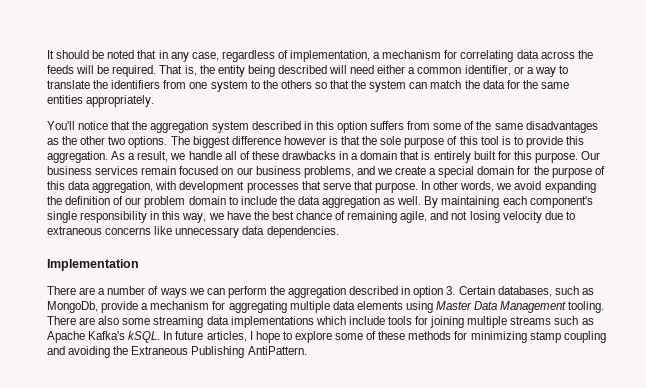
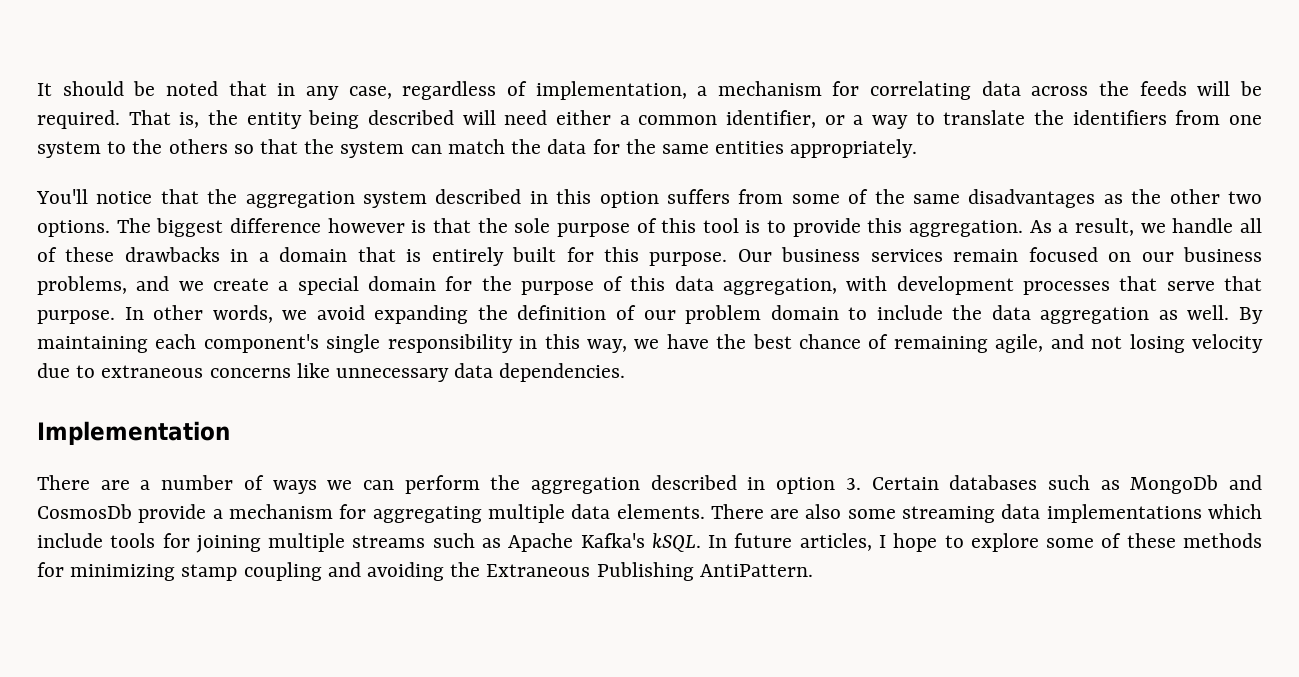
- There are a number of ways we can perform the aggregation described in option 3. Certain databases, such as MongoDb, provide a mechanism for aggregating multiple data elements using Master Data Management tooling.
+ There are a number of ways we can perform the aggregation described in option 3. Certain databases such as MongoDb and CosmosDb provide a mechanism for aggregating multiple data elements.

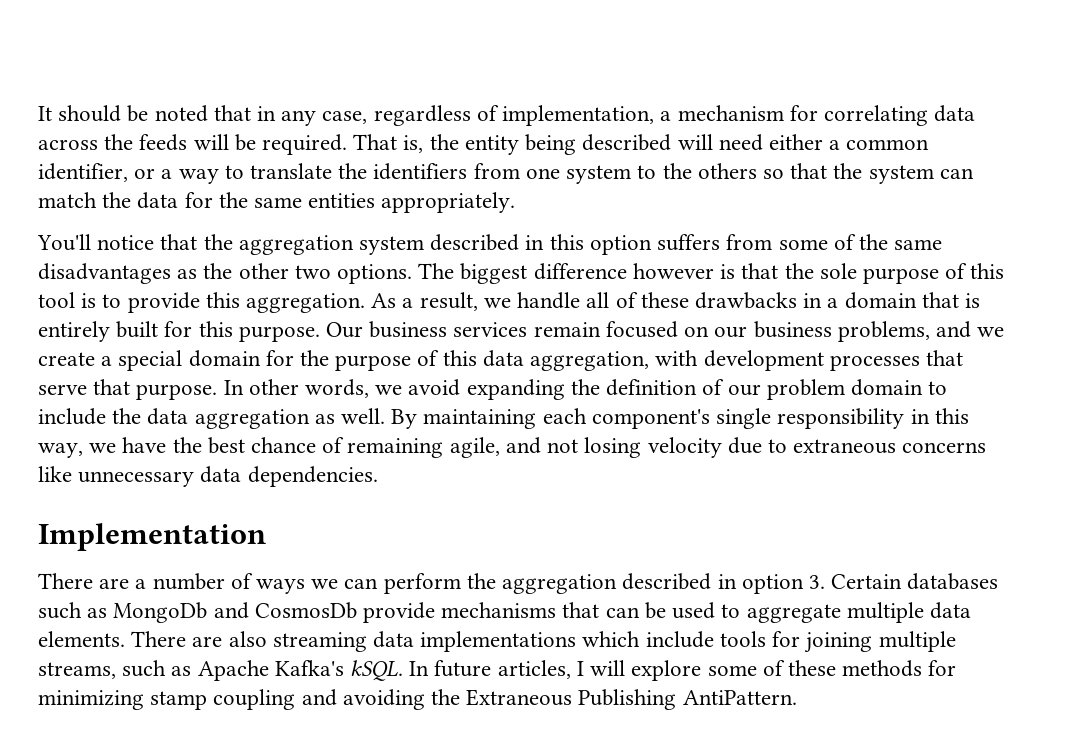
- There are a number of ways we can perform the aggregation described in option 3. Certain databases such as MongoDb and CosmosDb provide a mechanism for aggregating multiple data elements.
+ There are a number of ways we can perform the aggregation described in option 3. Certain databases such as MongoDb and CosmosDb provide mechanisms that can be used to aggregate multiple data elements.
- There are also some streaming data implementations which include tools for joining multiple streams such as Apache Kafka's kSQL.
+ There are also streaming data implementations which include tools for joining multiple streams, such as Apache Kafka's kSQL.
- In future articles, I hope to explore some of these methods for minimizing stamp coupling and avoiding the Extraneous Publishing AntiPattern.
+ In future articles, I will explore some of these methods for minimizing stamp coupling and avoiding the Extraneous Publishing AntiPattern.

